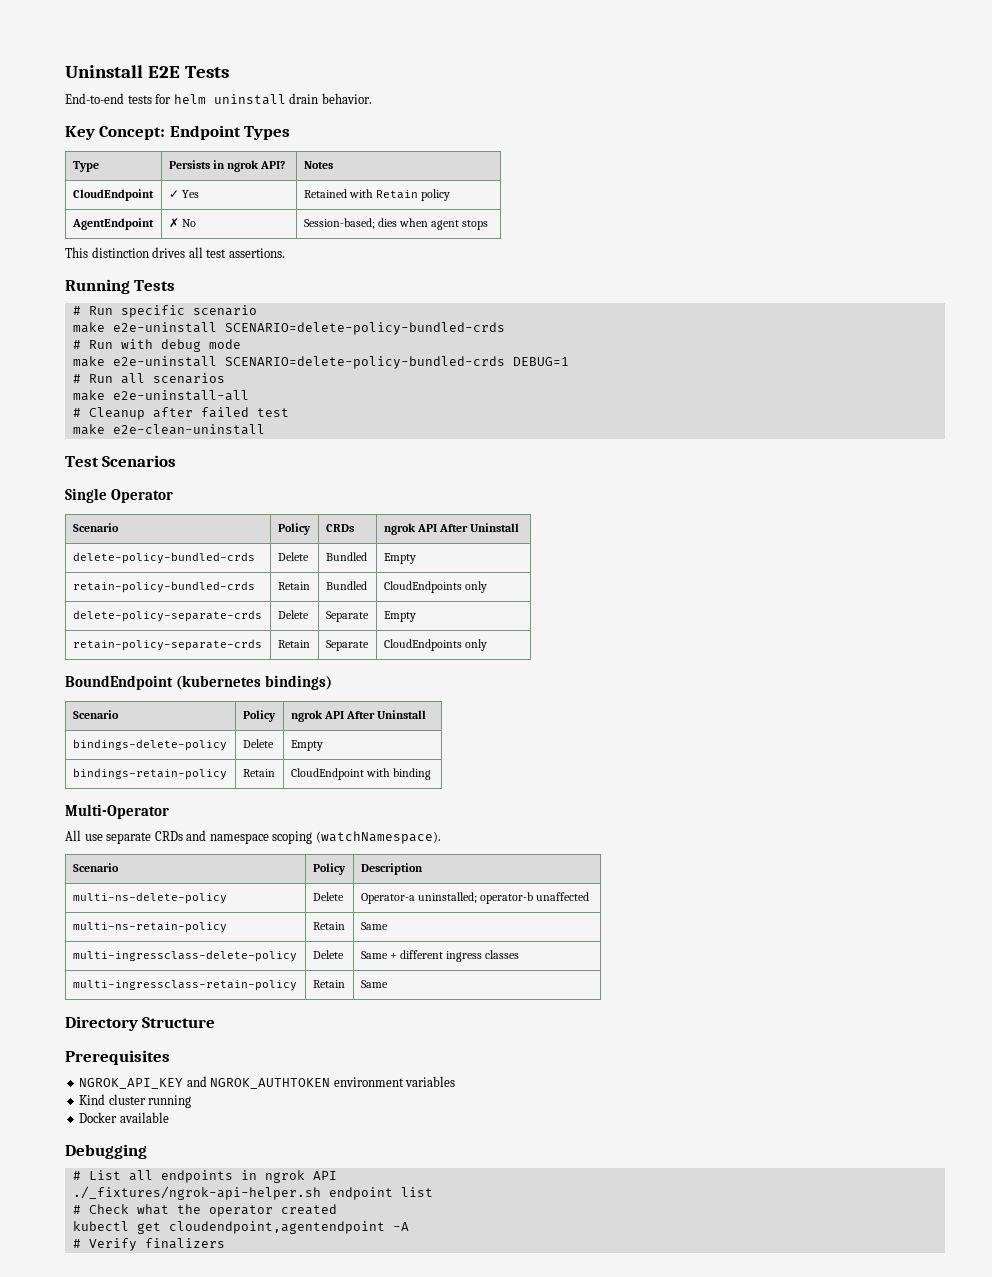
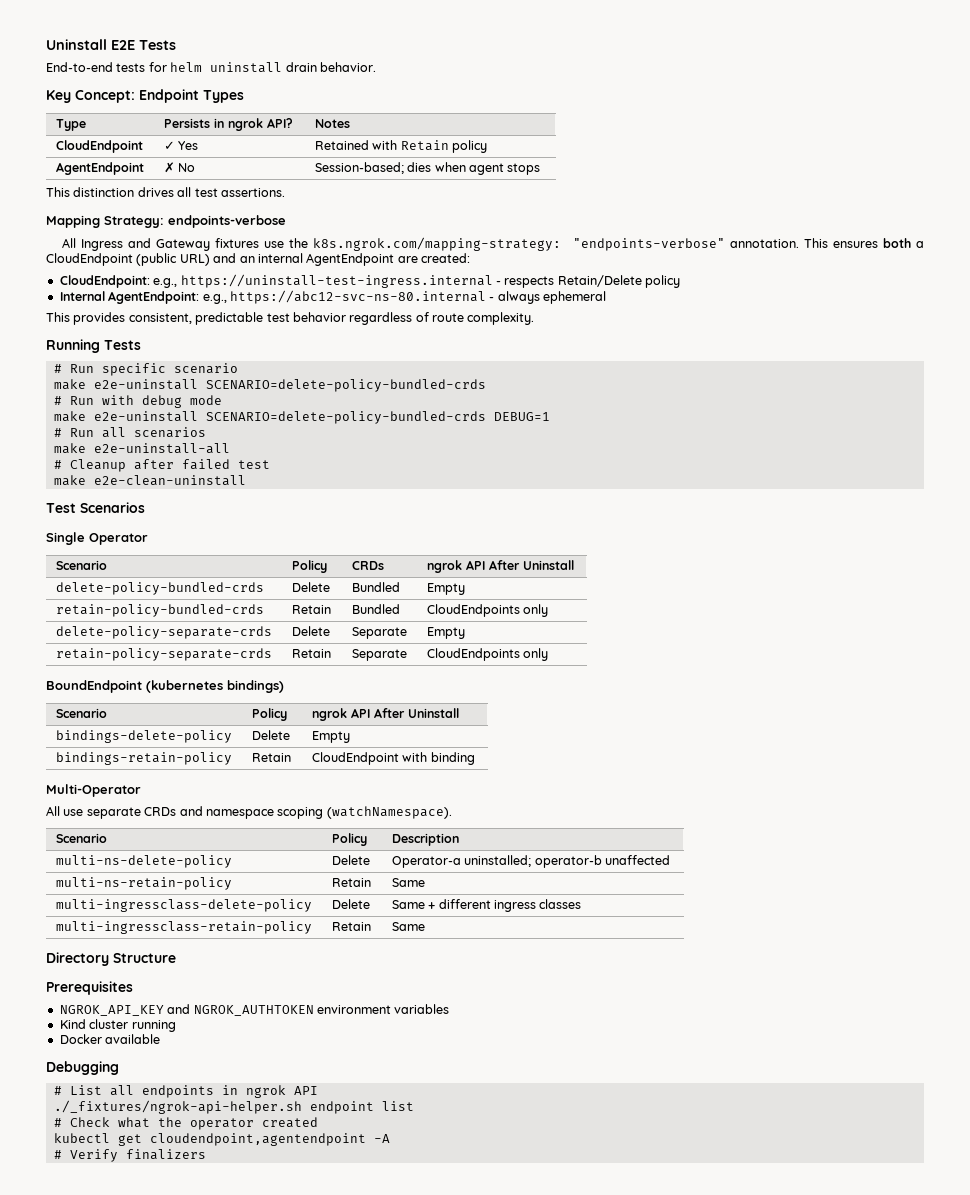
+ Mapping Strategy: endpoints-verbose
+ All Ingress and Gateway fixtures use the k8s.ngrok.com/mapping-strategy: "endpoints-verbose" annotation. This ensures both a CloudEndpoint (public URL) and an internal AgentEndpoint are created:
+ CloudEndpoint: e.g., https://uninstall-test-ingress.internal - respects Retain/Delete policy
+ Internal AgentEndpoint: e.g., https://abc12-svc-ns-80.internal - always ephemeral
+ This provides consistent, predictable test behavior regardless of route complexity.

